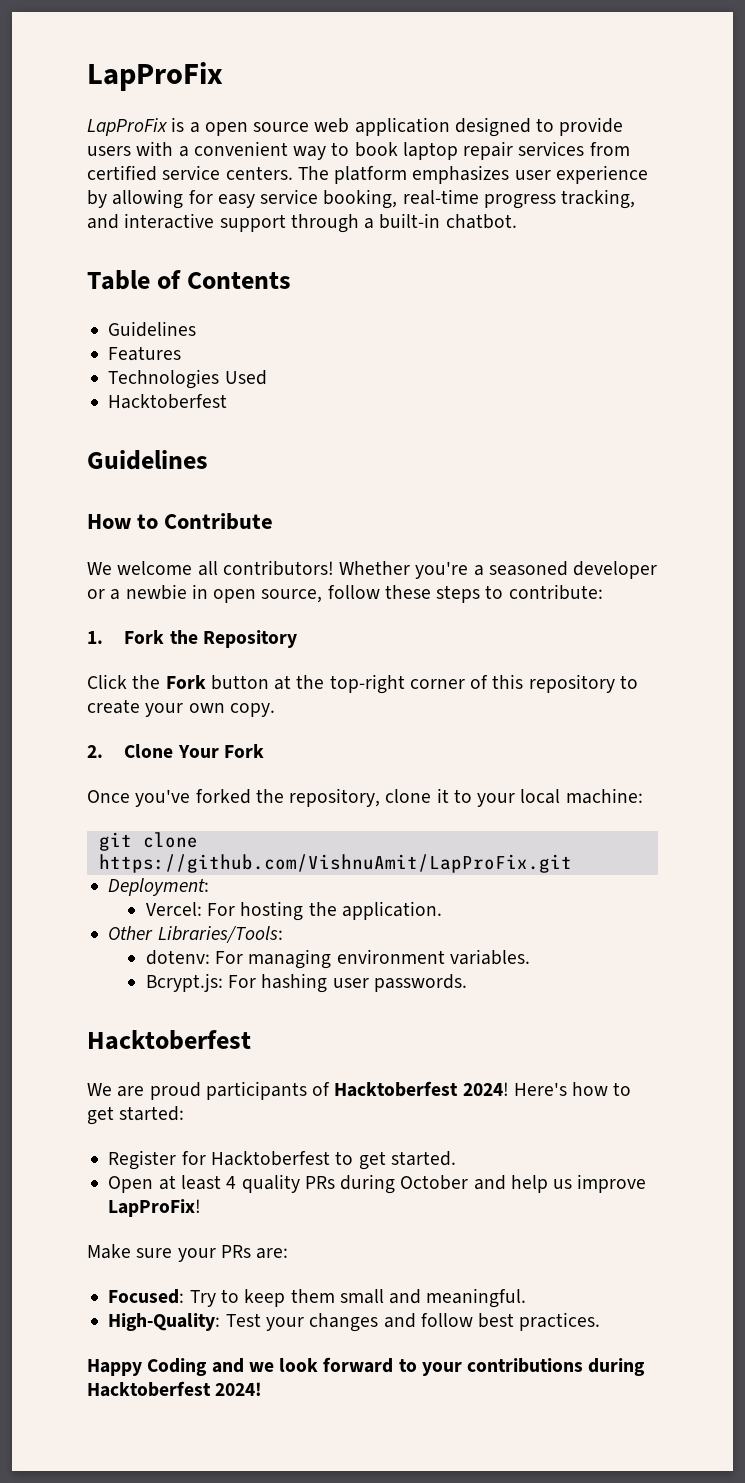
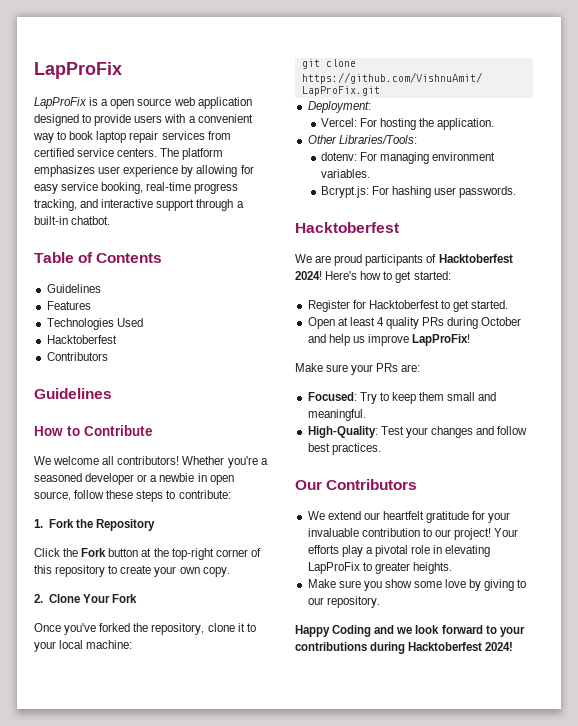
  Technologies Used
  Hacktoberfest
+ Contributors
+ Our Contributors
+ We extend our heartfelt gratitude for your invaluable contribution to our project! Your efforts play a pivotal role in elevating LapProFix to greater heights.
+ Make sure you show some love by giving to our repository.

